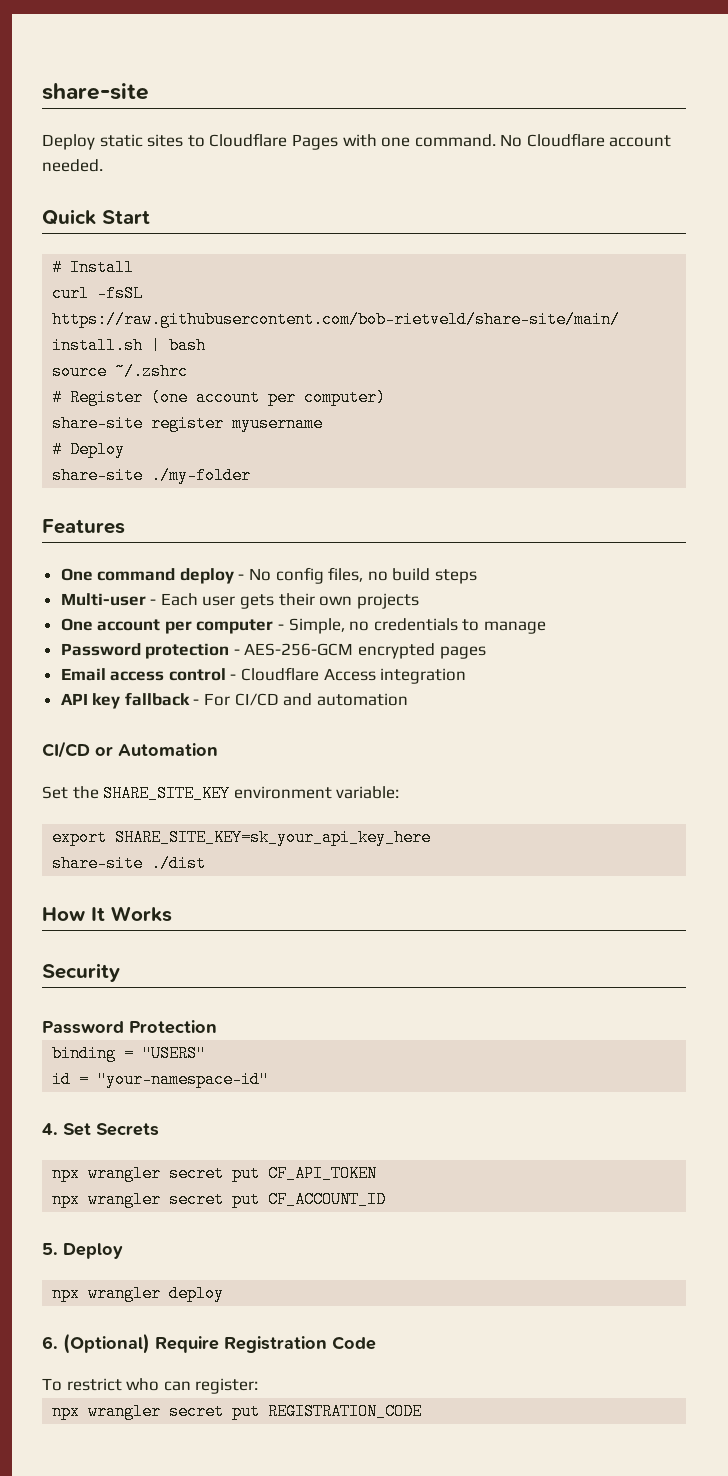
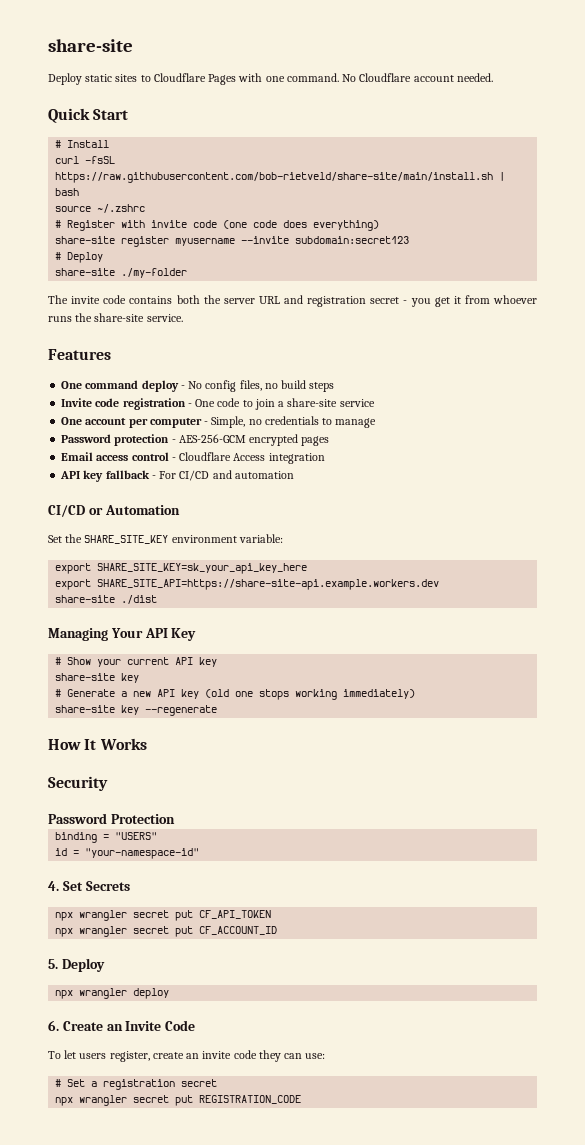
- # Register (one account per computer)
+ # Register with invite code (one code does everything)
- share-site register myusername
+ share-site register myusername --invite subdomain:secret123
+ The invite code contains both the server URL and registration secret - you get it from whoever runs the share-site service.
- Multi-user - Each user gets their own projects
+ Invite code registration - One code to join a share-site service
+ export SHARE_SITE_API=https://share-site-api.example.workers.dev
+ Managing Your API Key
+ # Show your current API key
+ share-site key
+ # Generate a new API key (old one stops working immediately)
+ share-site key --regenerate
- 6. (Optional) Require Registration Code
+ 6. Create an Invite Code
- To restrict who can register:
+ To let users register, create an invite code they can use:
+ # Set a registration secret

